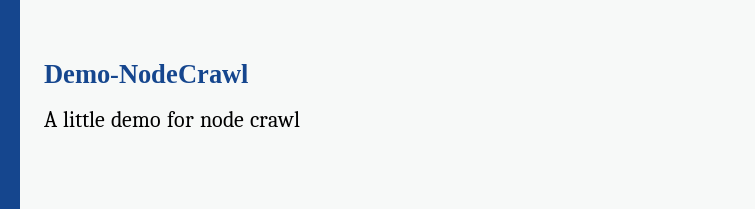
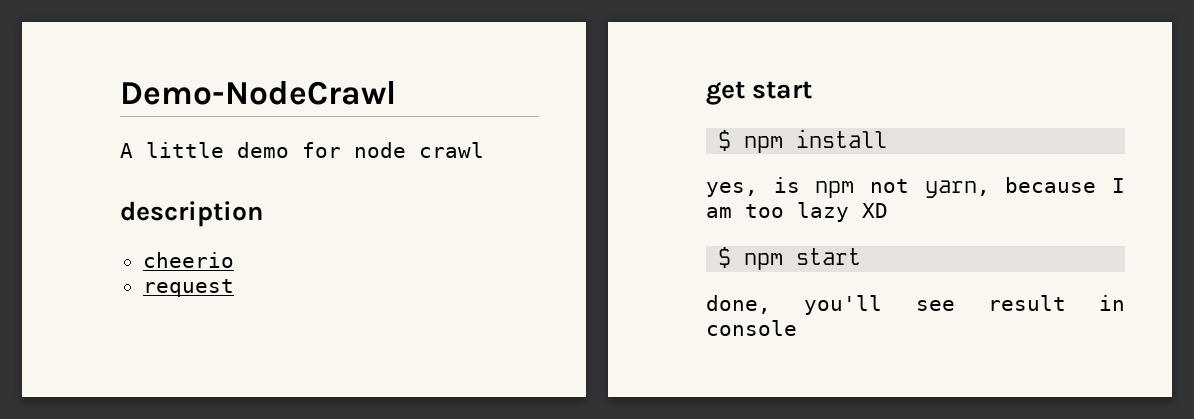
+ description
+ cheerio
+ request
+ get start
+ $ npm install
+ yes, is npm not yarn, because I am too lazy XD
+ $ npm start
+ done, you'll see result in console

